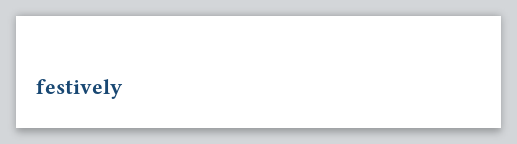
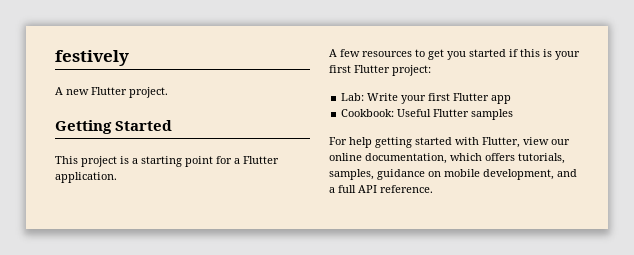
+ A new Flutter project.
+ Getting Started
+ This project is a starting point for a Flutter application.
+ A few resources to get you started if this is your first Flutter project:
+ Lab: Write your first Flutter app
+ Cookbook: Useful Flutter samples
+ For help getting started with Flutter, view our online documentation, which offers tutorials, samples, guidance on mobile development, and a full API reference.

